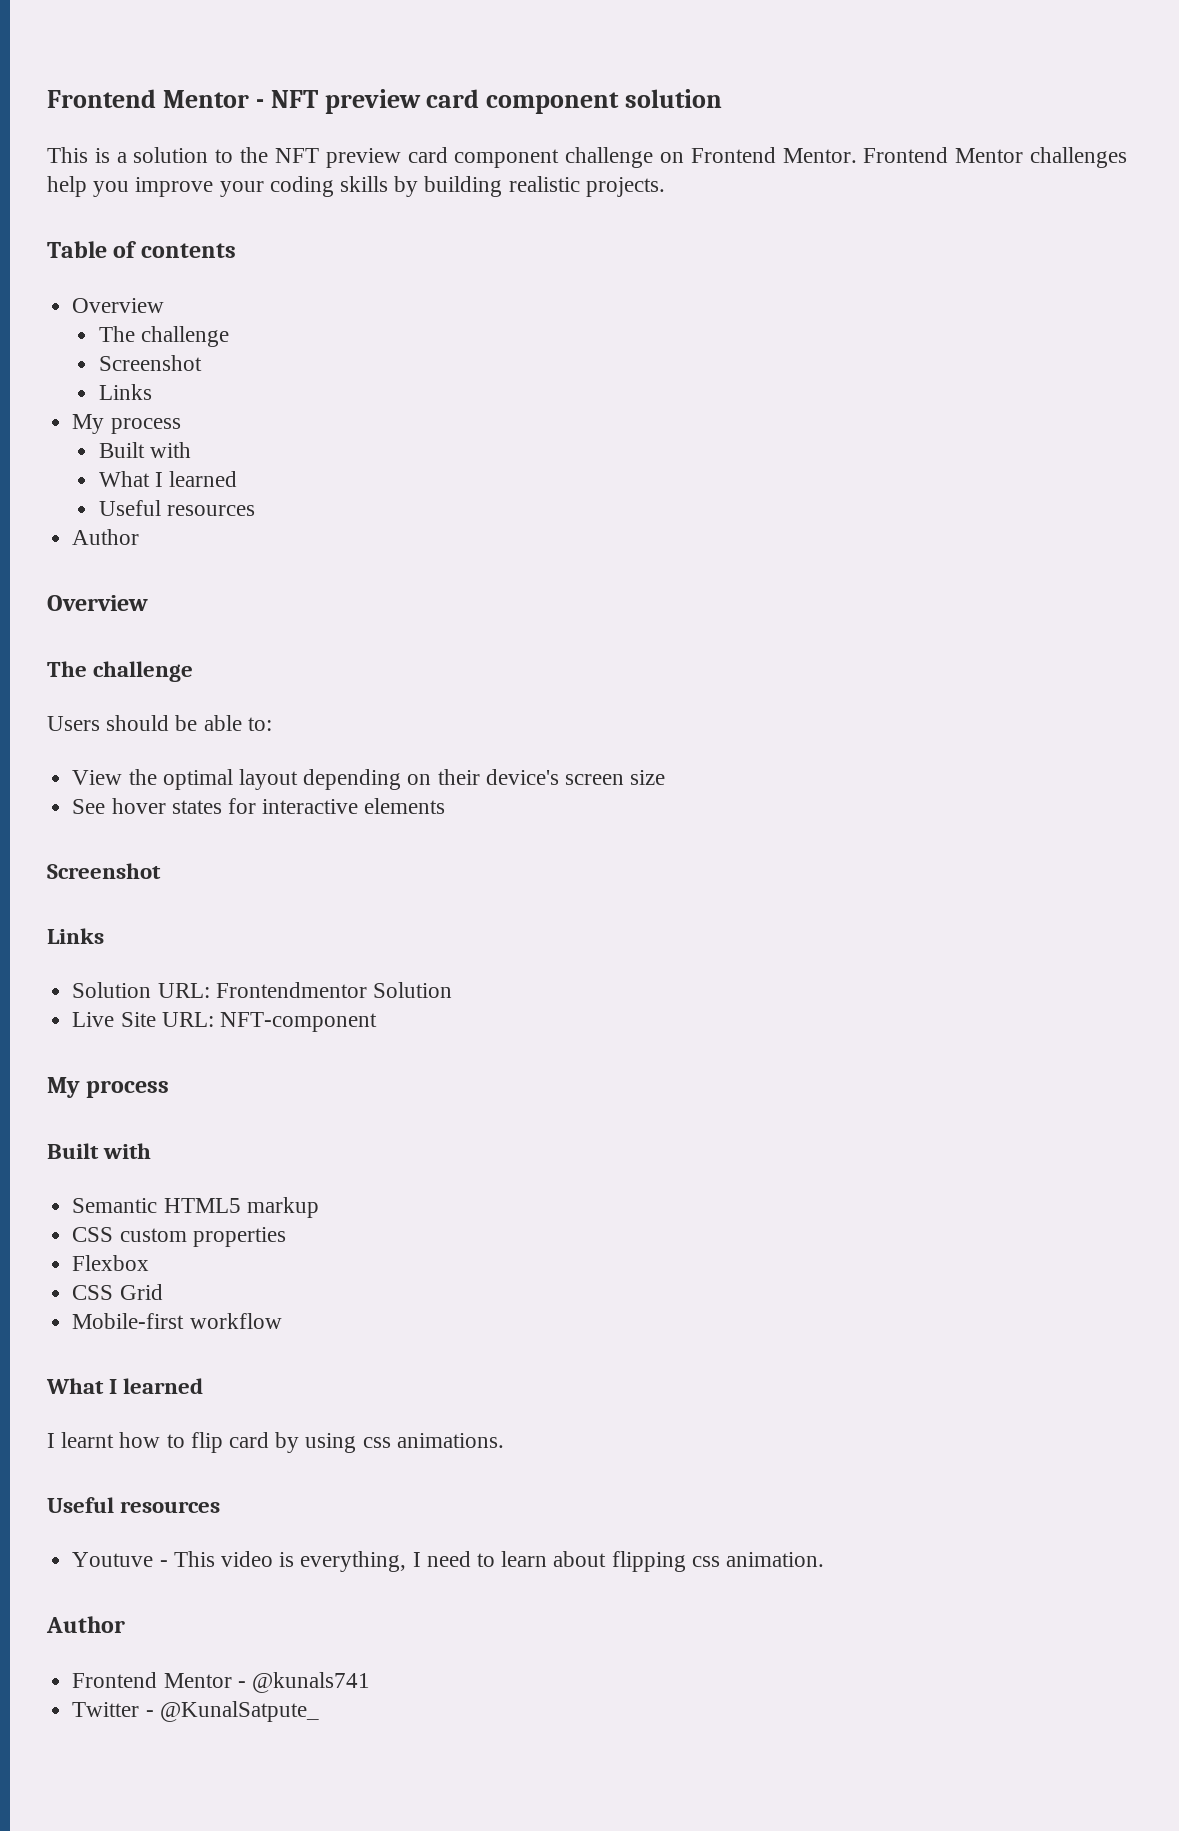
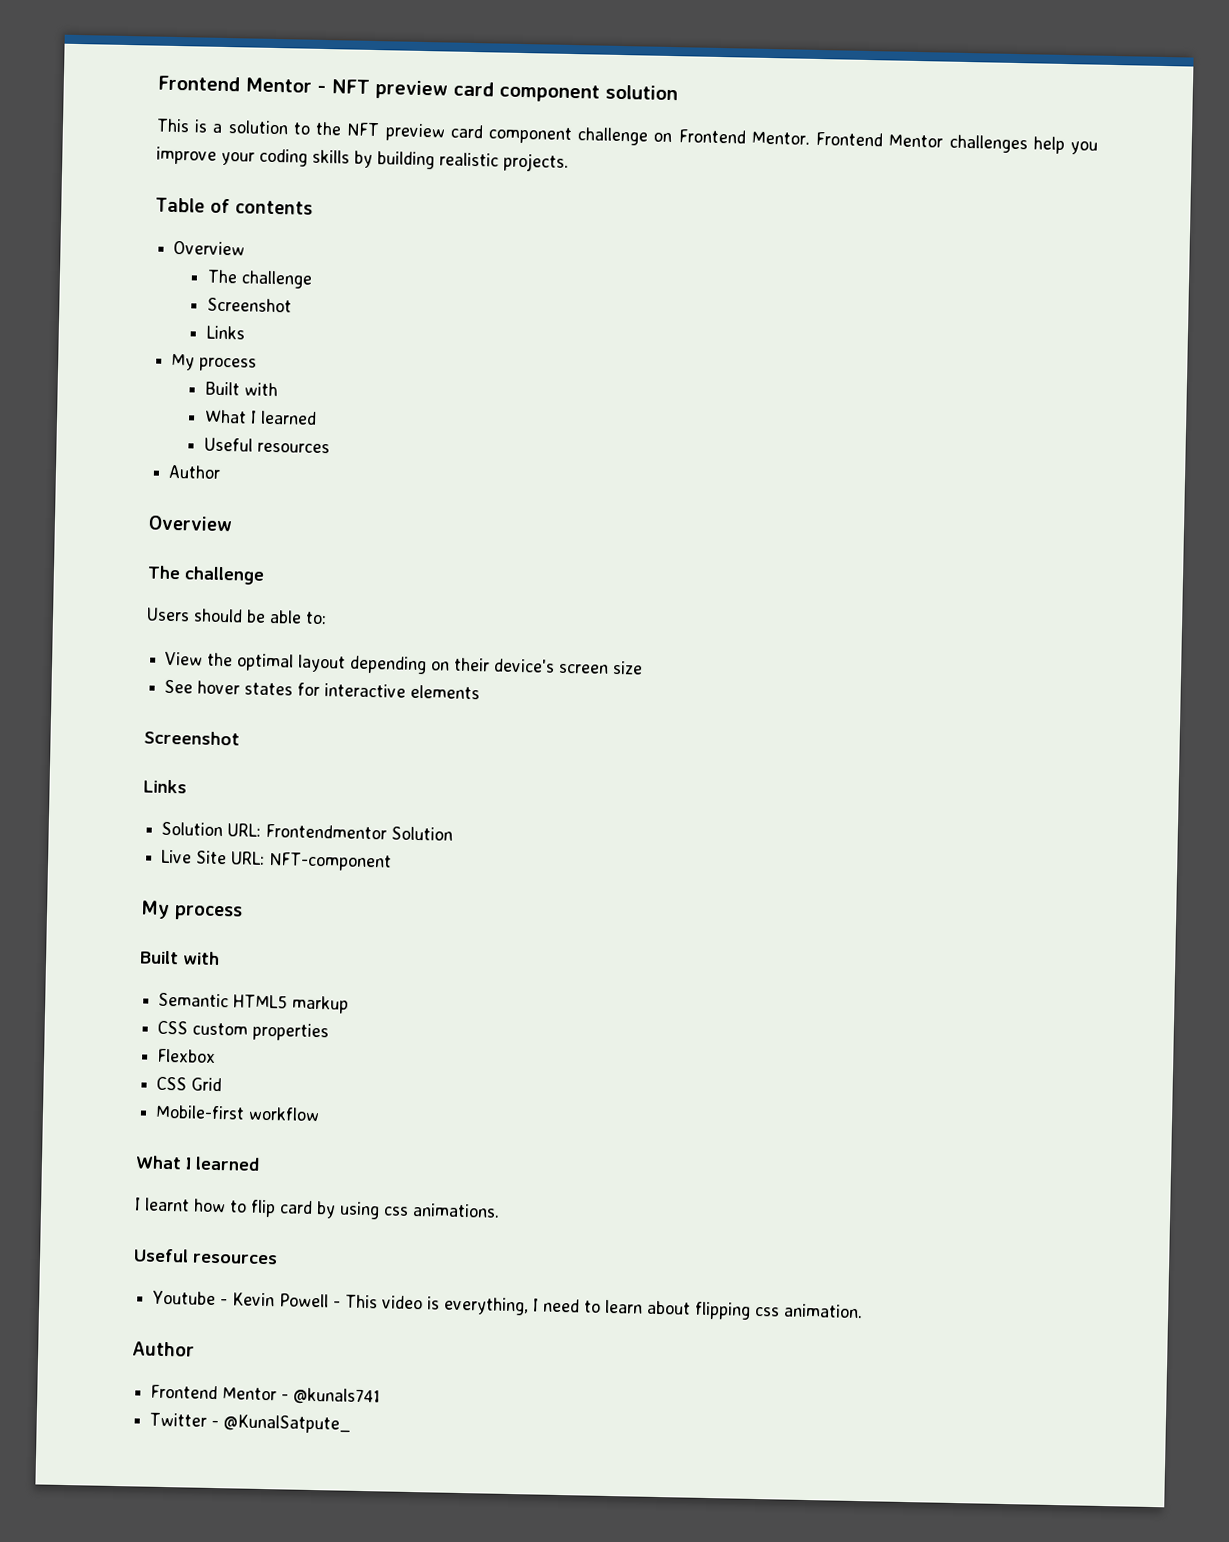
- Youtuve - This video is everything, I need to learn about flipping css animation.
+ Youtube - Kevin Powell - This video is everything, I need to learn about flipping css animation.

